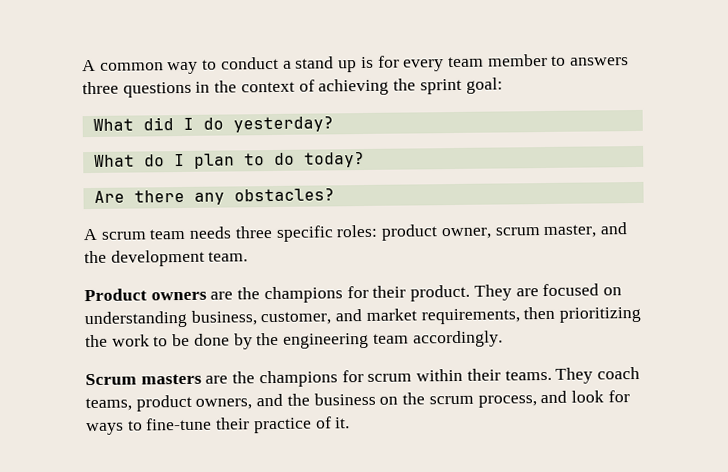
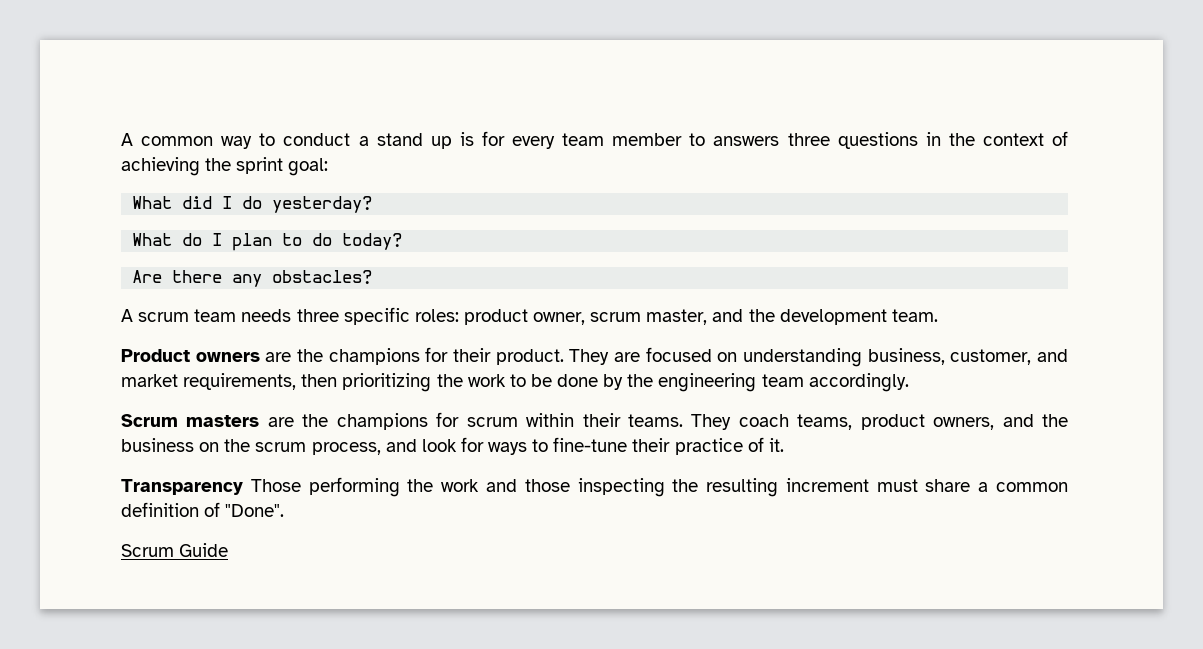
+ Transparency Those performing the work and those inspecting the resulting increment must share a common definition of "Done".
+ Scrum Guide

